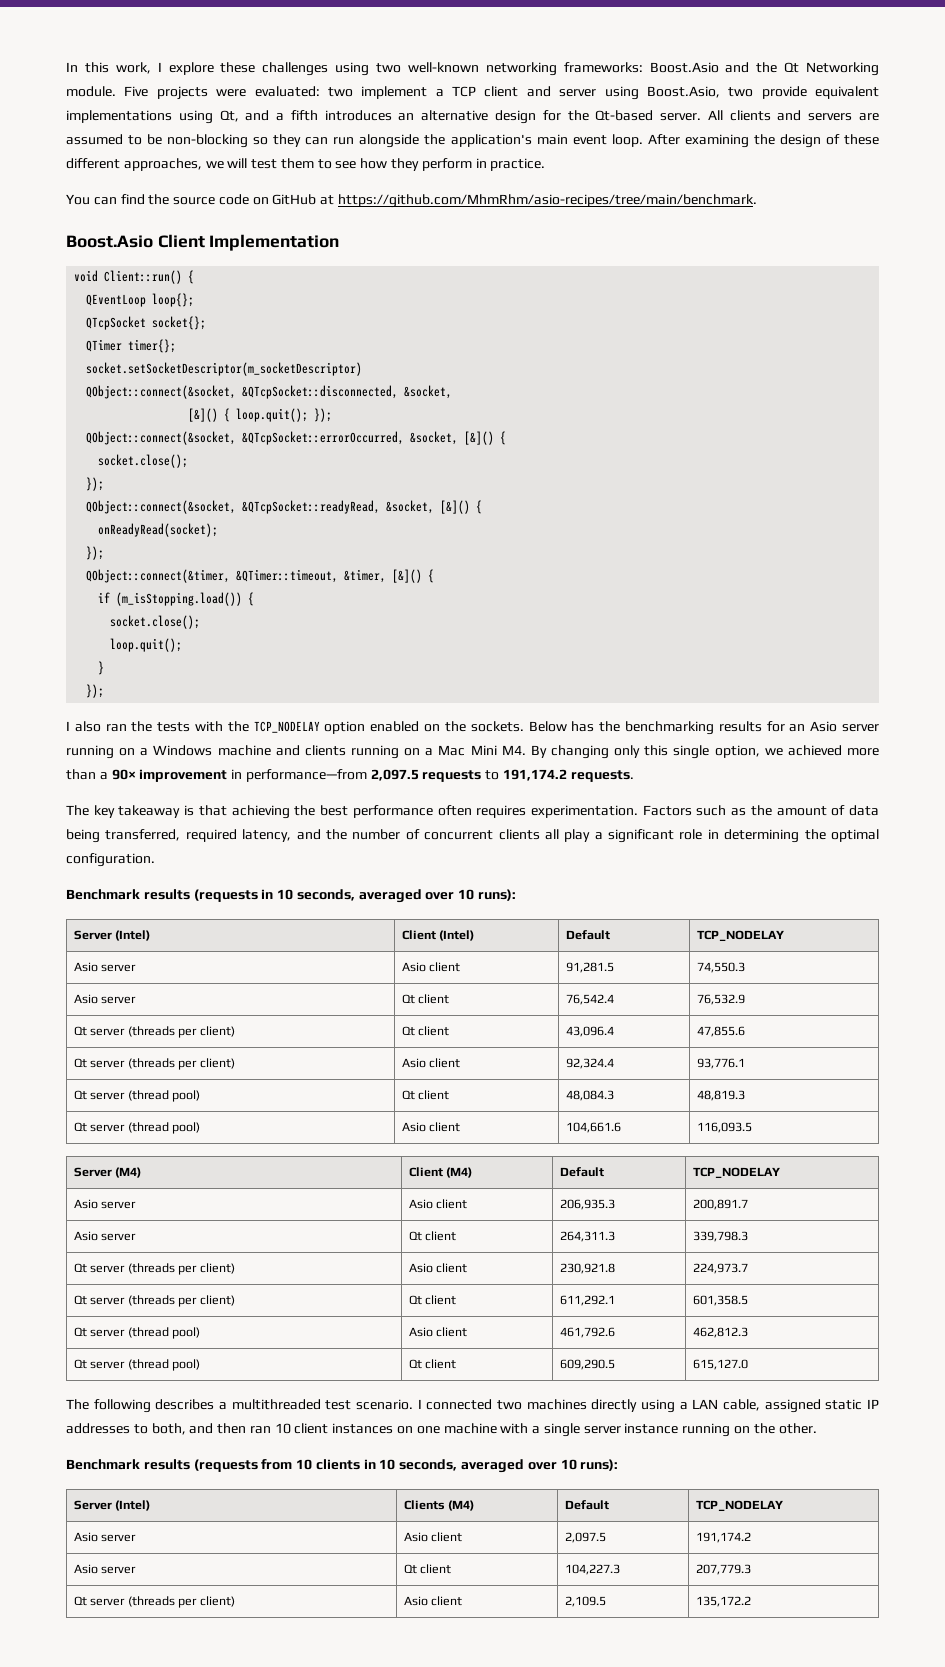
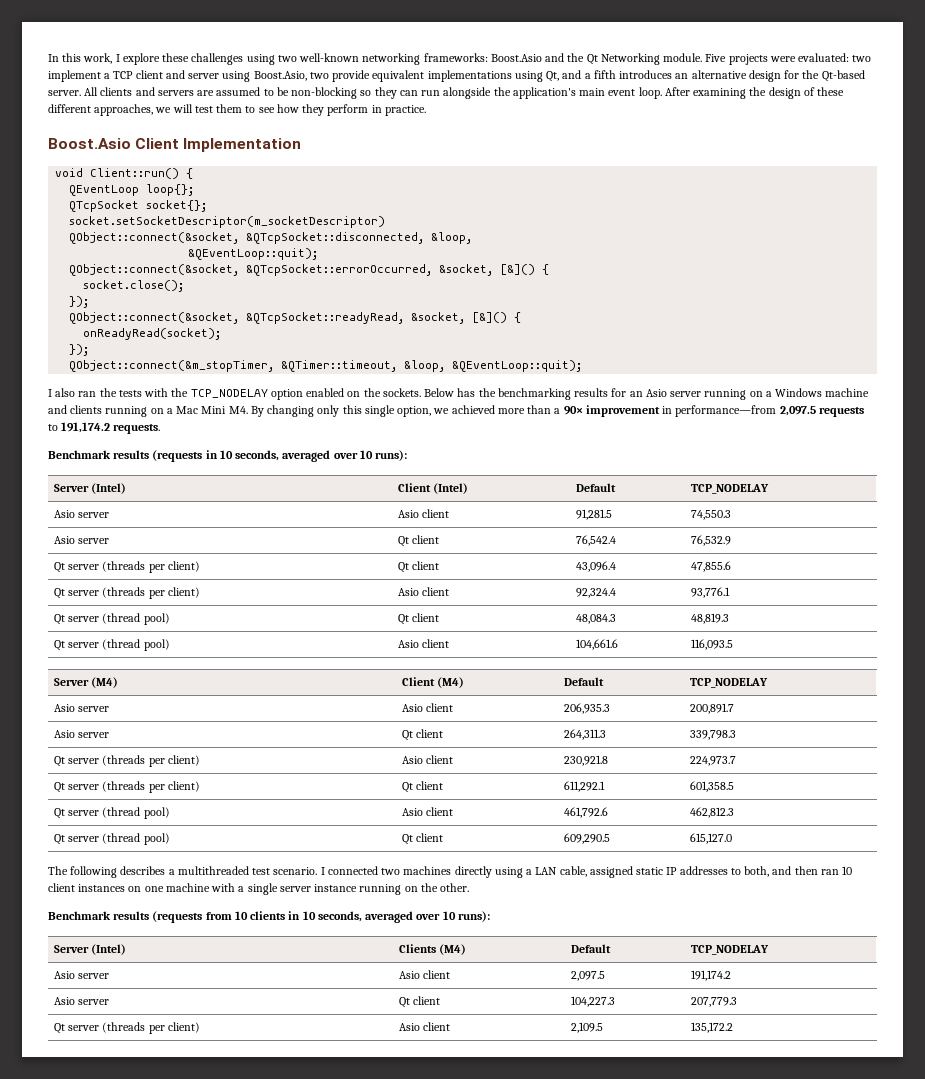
- You can find the source code on GitHub at https://github.com/MhmRhm/asio-recipes/tree/main/benchmark.
- QTimer timer{};
- QObject::connect(&socket, &QTcpSocket::disconnected, &socket,
- [&]() { loop.quit(); });
+ QObject::connect(&socket, &QTcpSocket::disconnected, &loop,
+ &QEventLoop::quit);
- QObject::connect(&timer, &QTimer::timeout, &timer, [&]() {
- if (m_isStopping.load()) {
- socket.close();
- loop.quit();
- }
- });
+ QObject::connect(&m_stopTimer, &QTimer::timeout, &loop, &QEventLoop::quit);
- The key takeaway is that achieving the best performance often requires experimentation. Factors such as the amount of data being transferred, required latency, and the number of concurrent clients all play a significant role in determining the optimal configuration.

